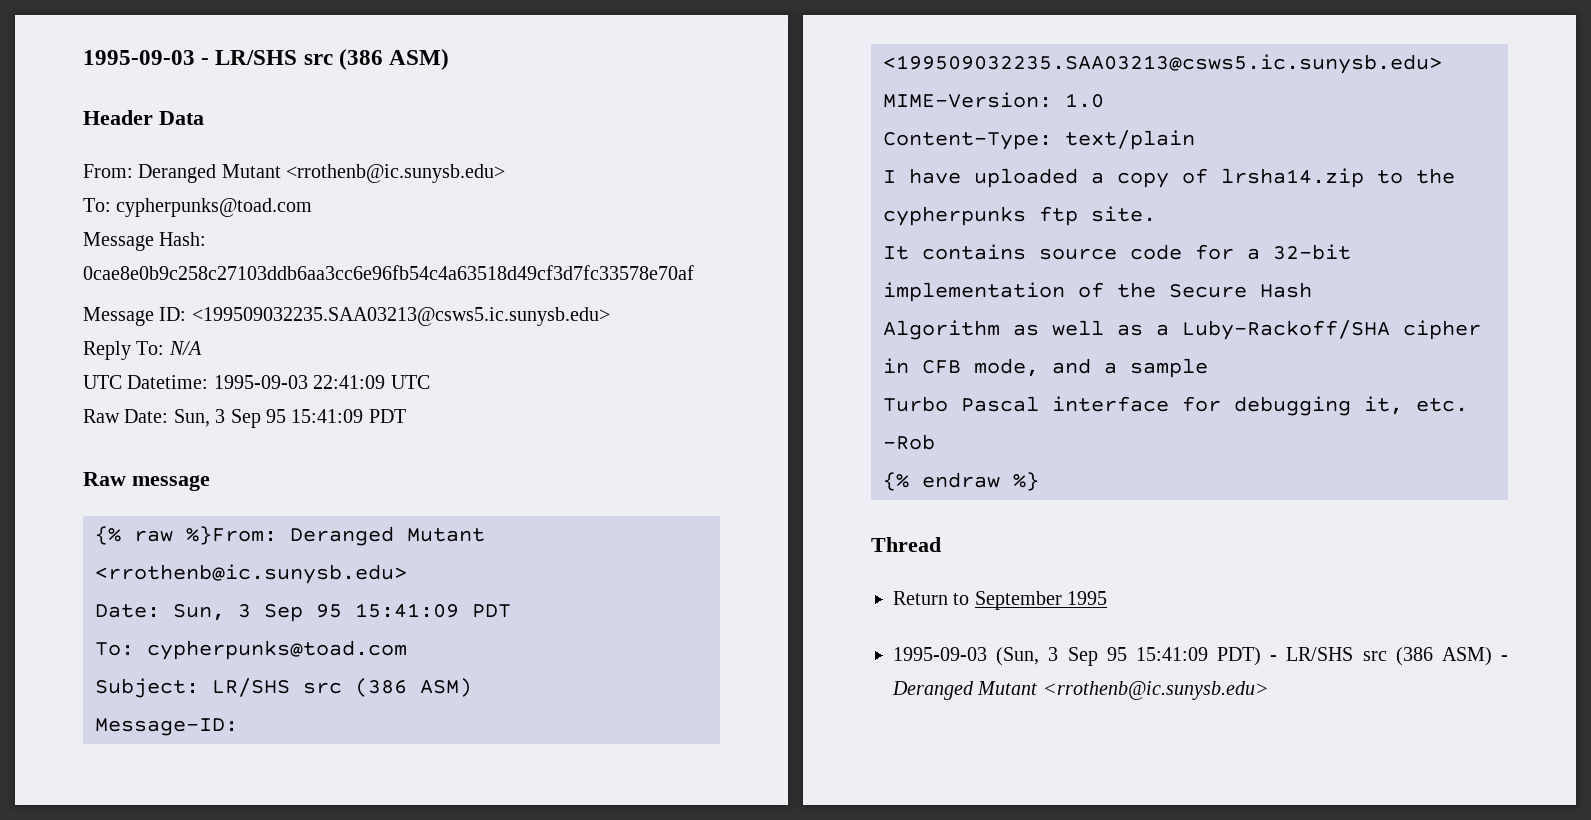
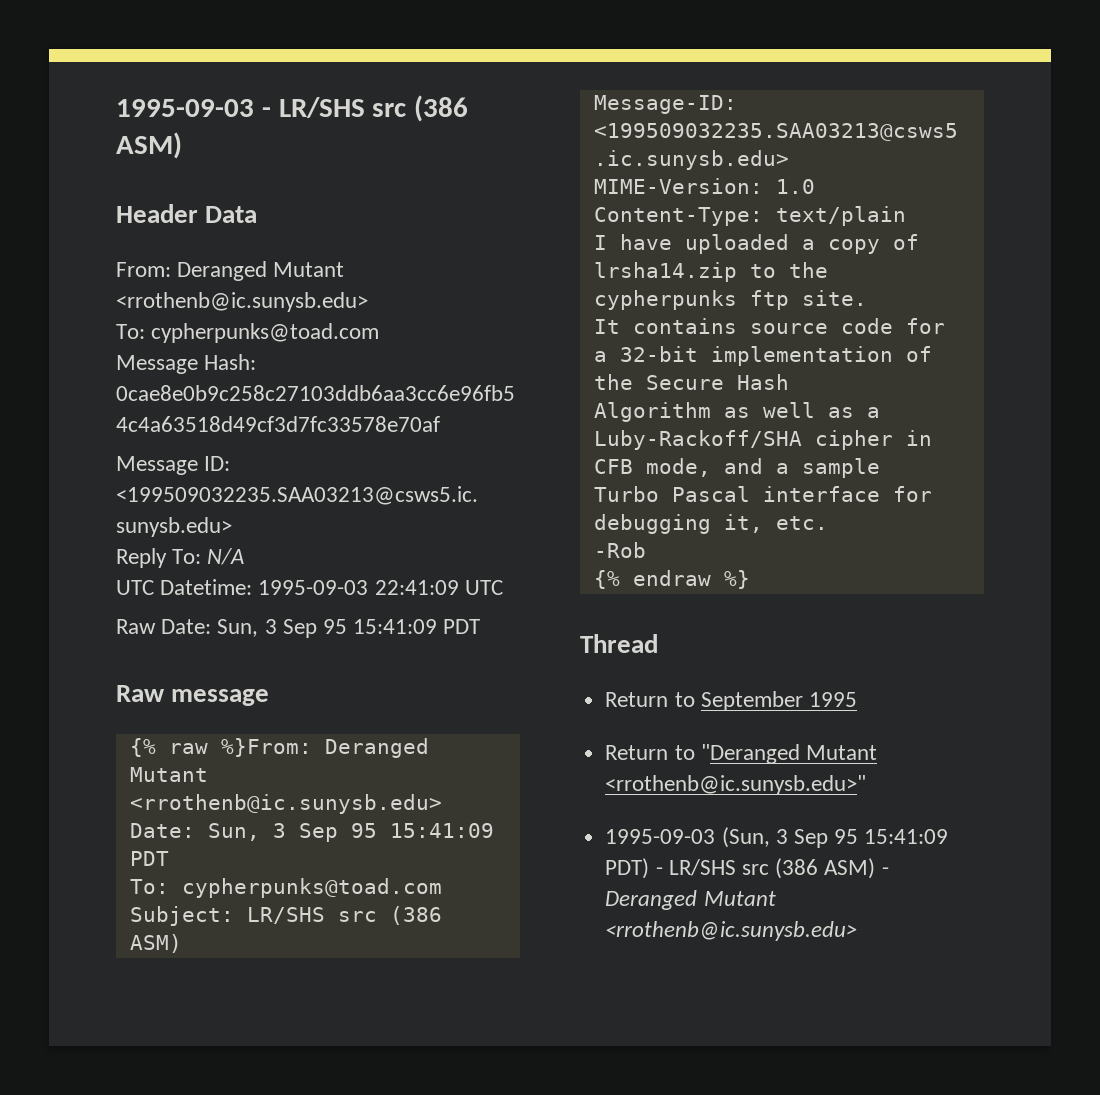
+ Return to "Deranged Mutant <rrothenb@ic.sunysb.edu>"

